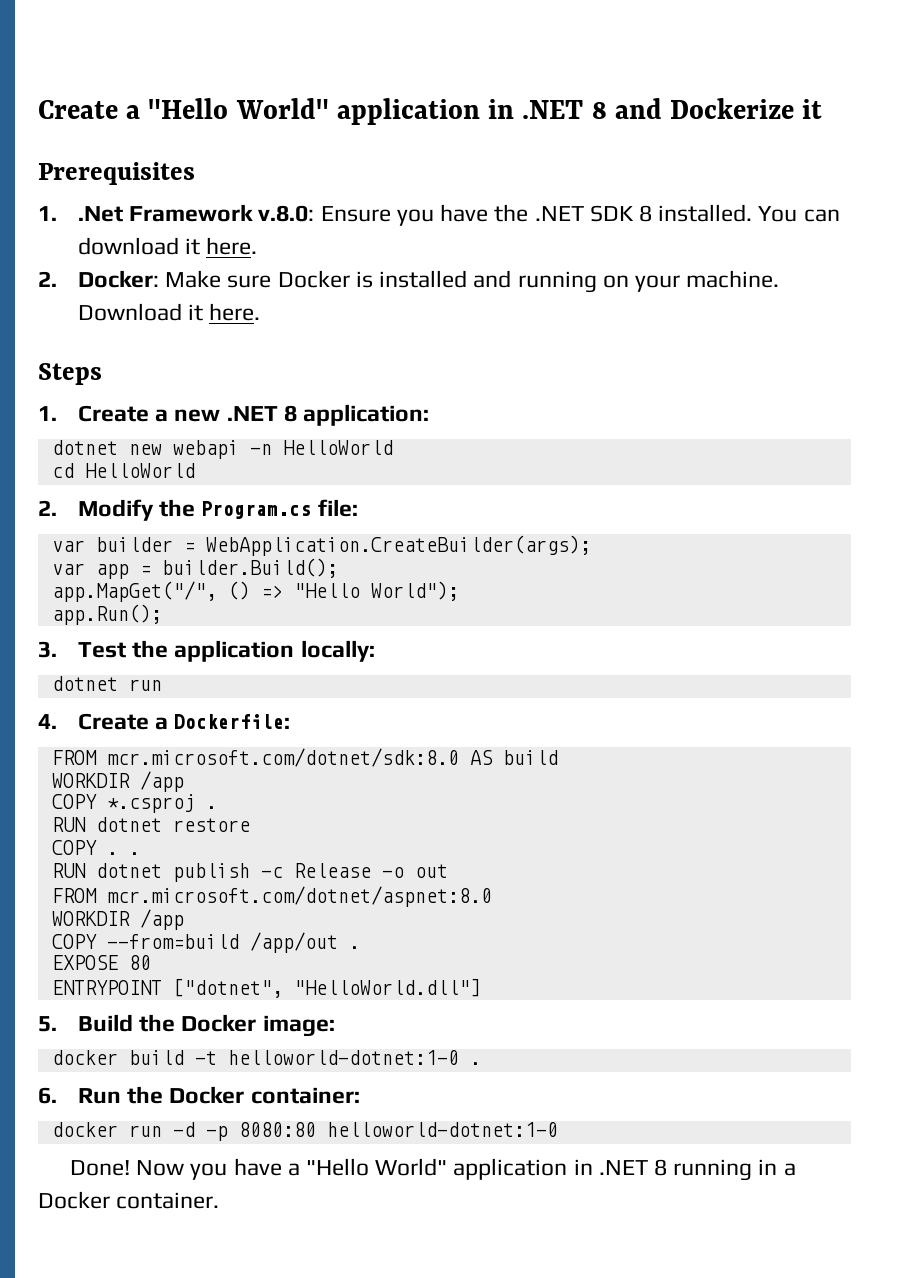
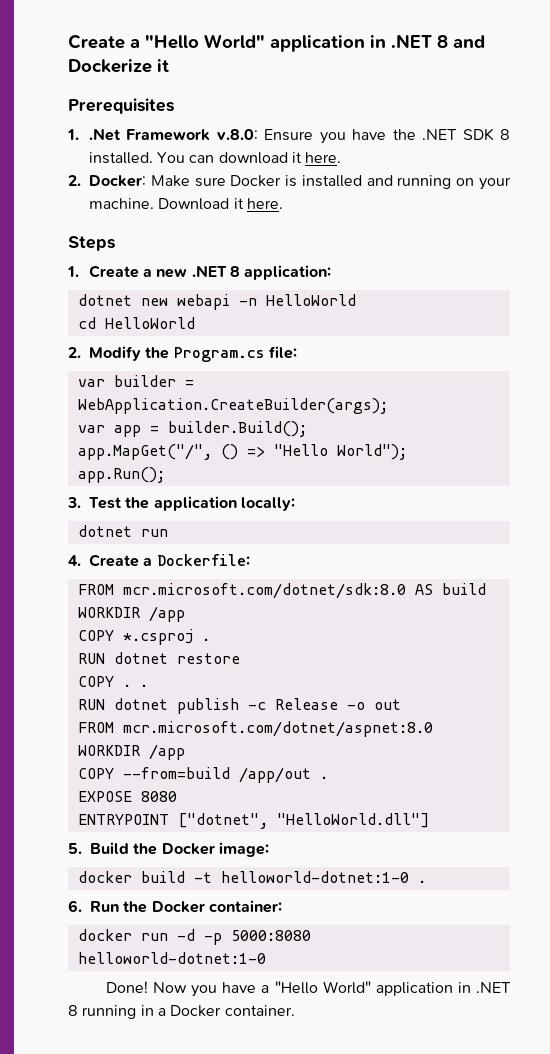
- EXPOSE 80
+ EXPOSE 8080
- docker run -d -p 8080:80 helloworld-dotnet:1-0
+ docker run -d -p 5000:8080 helloworld-dotnet:1-0

